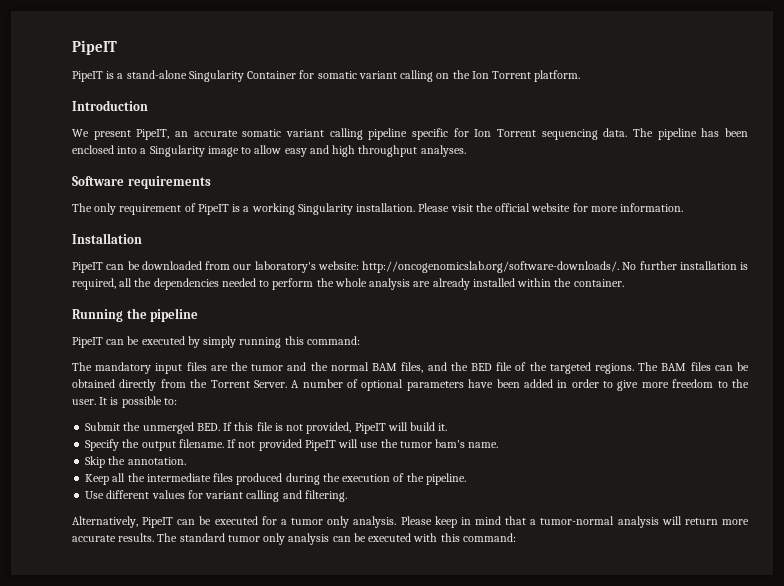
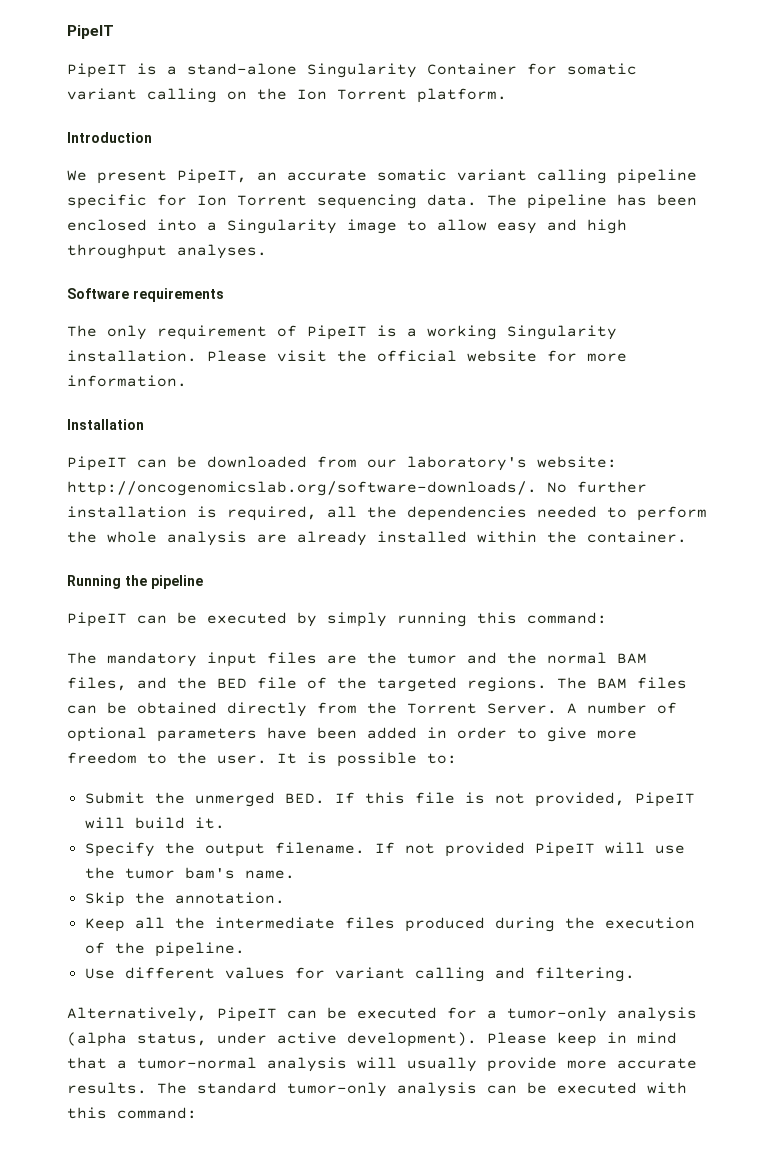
- Alternatively, PipeIT can be executed for a tumor only analysis.
+ Alternatively, PipeIT can be executed for a tumor-only analysis (alpha status, under active development).
- Please keep in mind that a tumor-normal analysis will return more accurate results.
+ Please keep in mind that a tumor-normal analysis will usually provide more accurate results.
- The standard tumor only analysis can be executed with this command:
+ The standard tumor-only analysis can be executed with this command:

